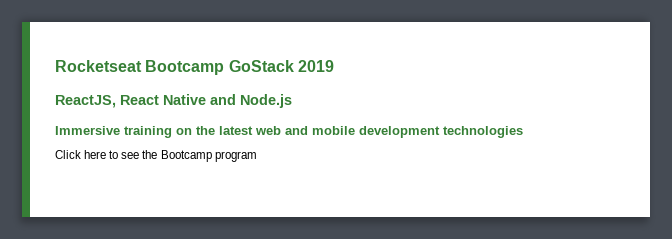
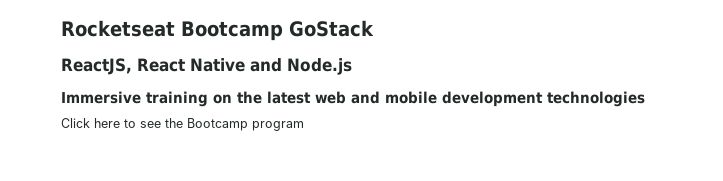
- Rocketseat Bootcamp GoStack 2019
+ Rocketseat Bootcamp GoStack

